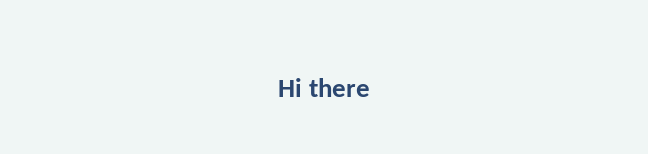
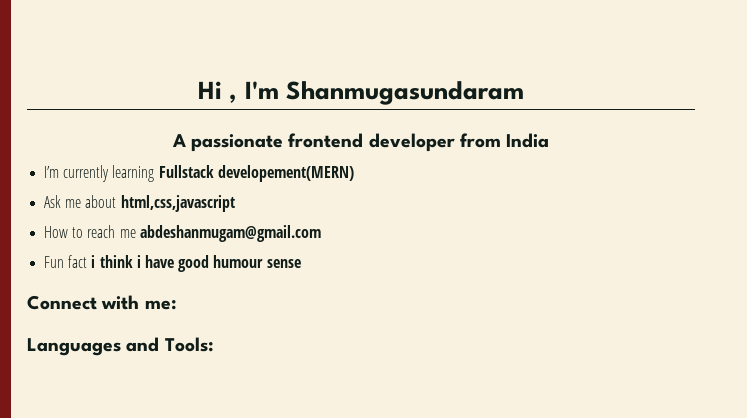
- Hi there
+ Hi , I'm Shanmugasundaram
+ A passionate frontend developer from India
+ I’m currently learning Fullstack developement(MERN)
+ Ask me about html,css,javascript
+ How to reach me abdeshanmugam@gmail.com
+ Fun fact i think i have good humour sense
+ Connect with me:
+ Languages and Tools:

